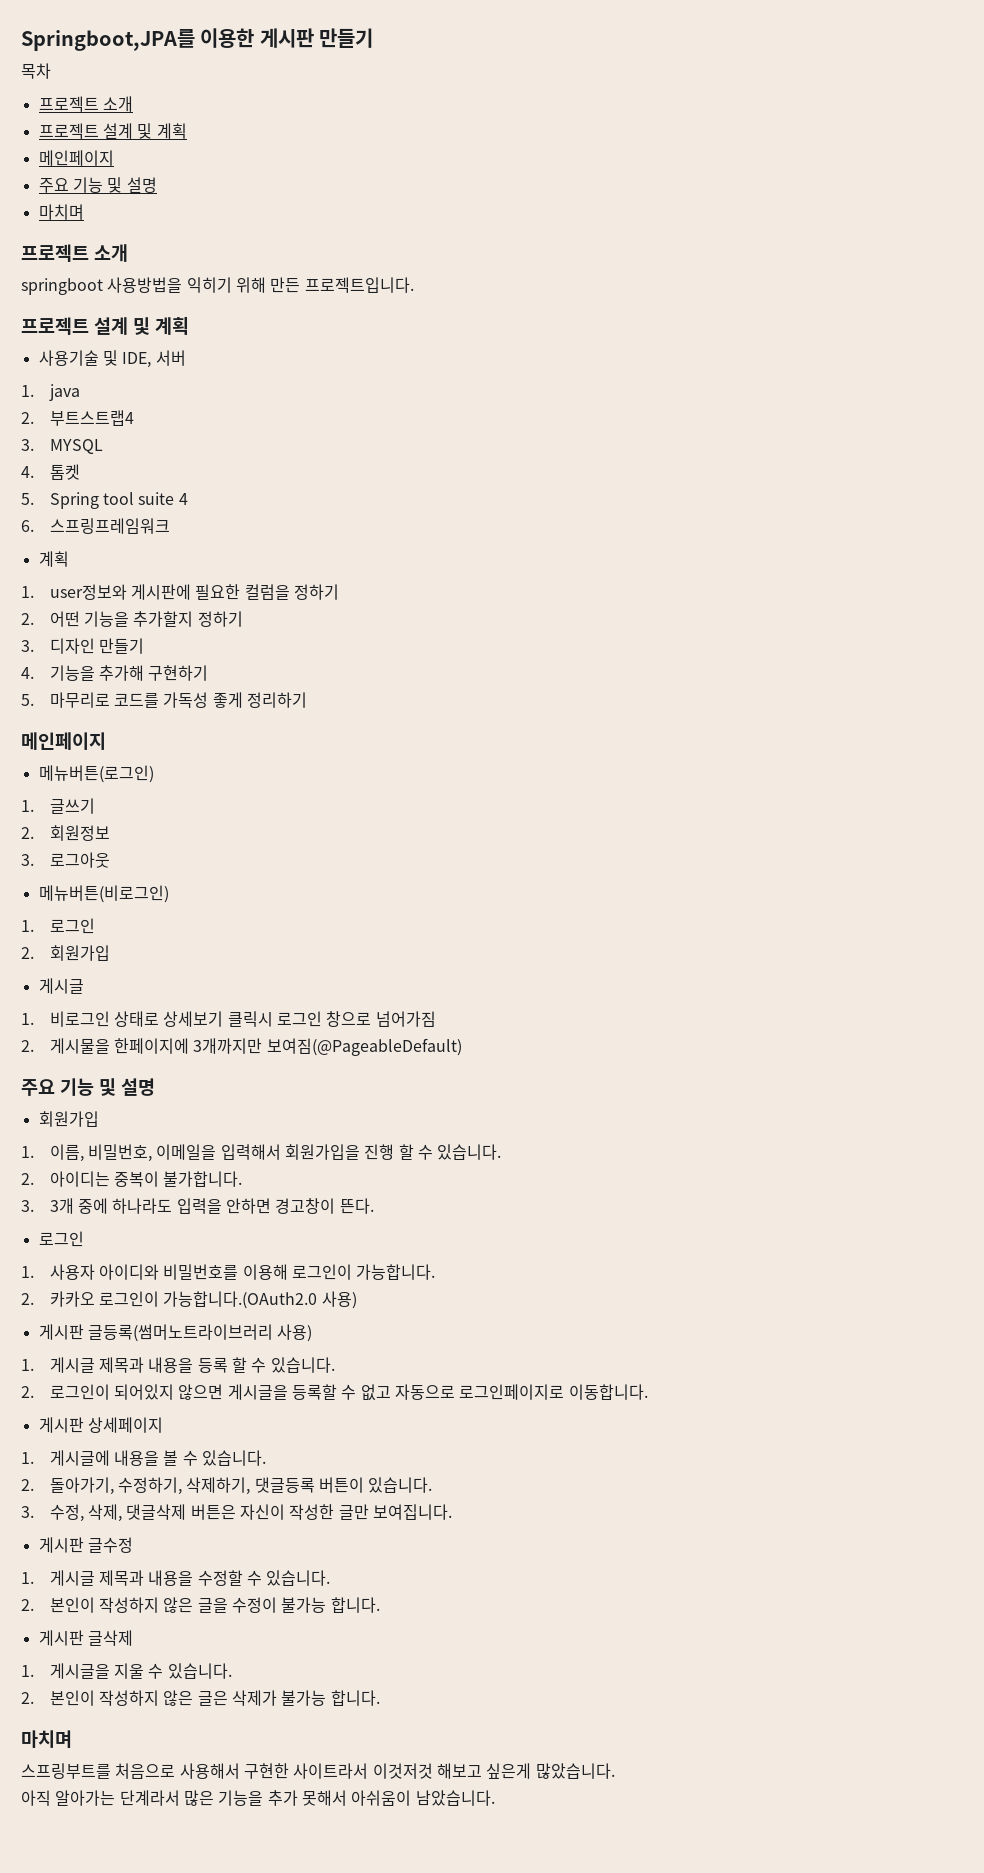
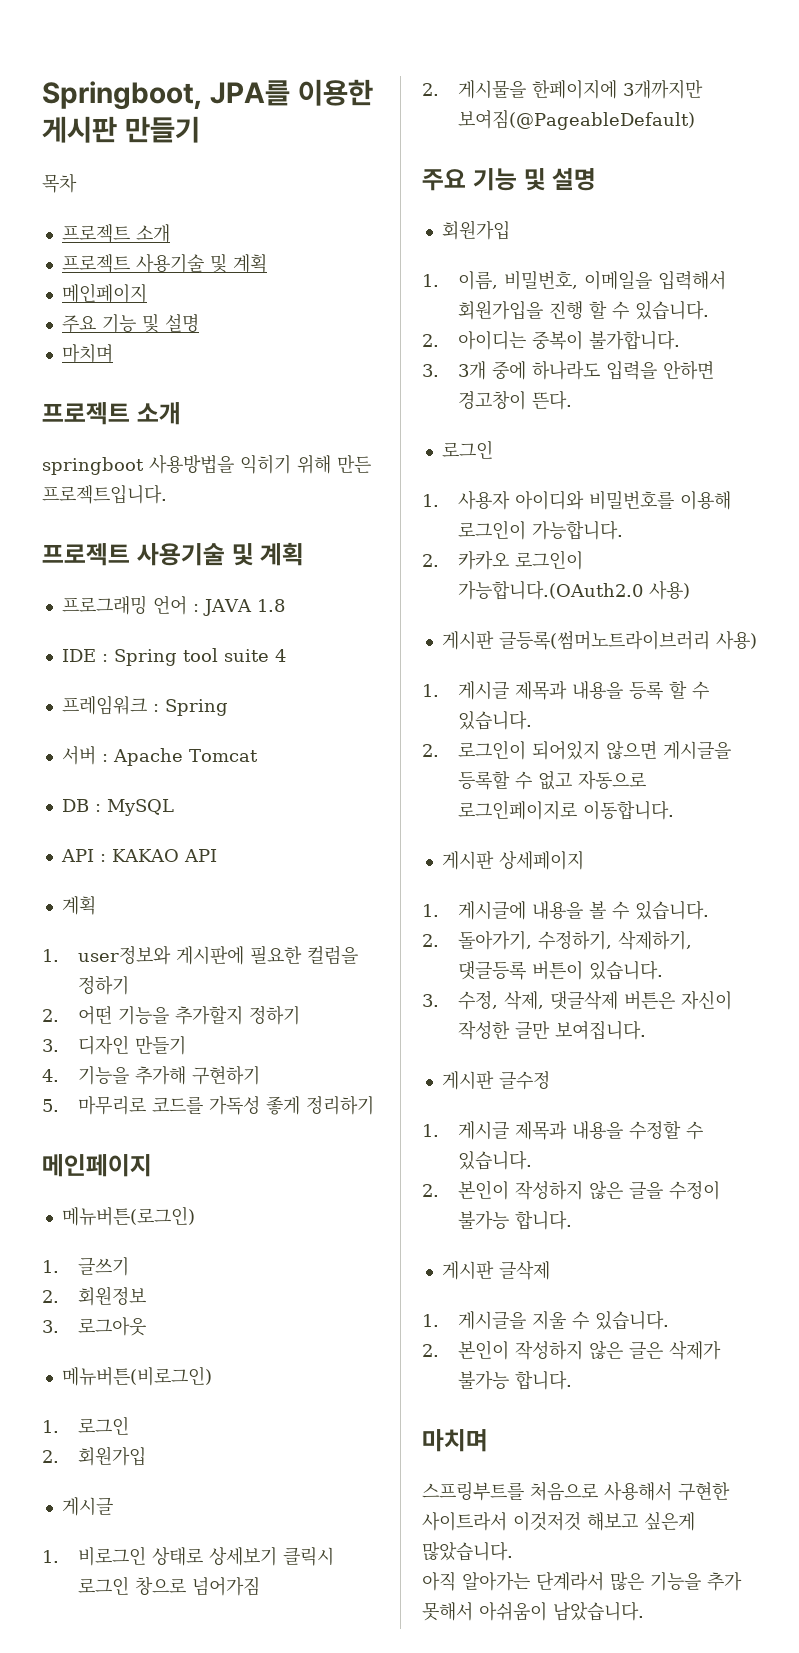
- Springboot,JPA를 이용한 게시판 만들기
+ Springboot, JPA를 이용한 게시판 만들기
  목차
  프로젝트 소개
- 프로젝트 설계 및 계획
+ 프로젝트 사용기술 및 계획
  springboot 사용방법을 익히기 위해 만든 프로젝트입니다.
- 프로젝트 설계 및 계획
- 사용기술 및 IDE, 서버
- 1. java
- 2. 부트스트랩4
- 3. MYSQL
- 4. 톰켓
- 5. Spring tool suite 4
- 6. 스프링프레임워크
+ 프로젝트 사용기술 및 계획
+ 프로그래밍 언어 : JAVA 1.8
+ IDE : Spring tool suite 4
+ 프레임워크 : Spring
+ 서버 : Apache Tomcat
+ DB : MySQL
+ API : KAKAO API

